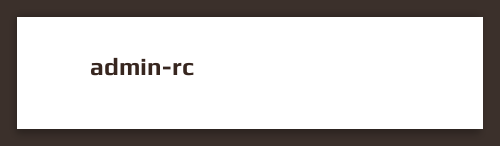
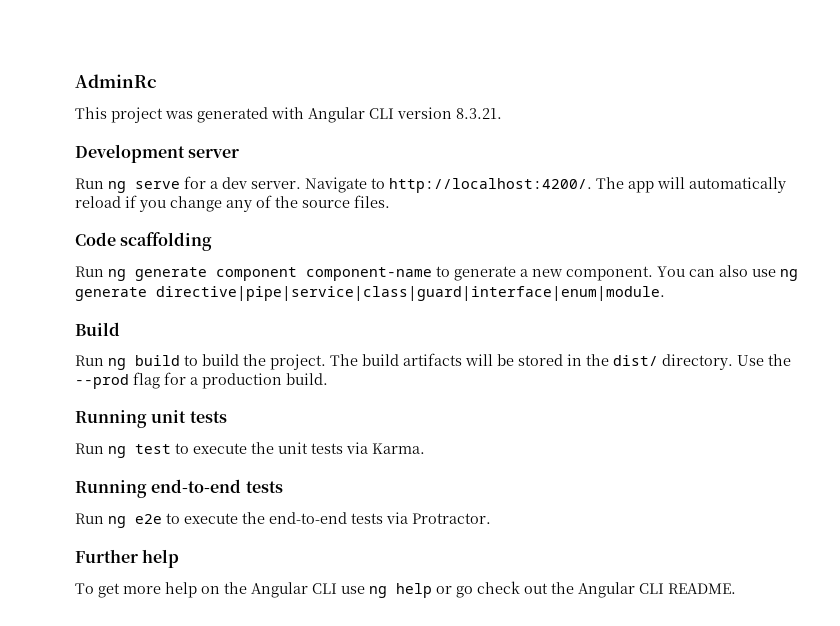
- admin-rc
+ AdminRc
+ This project was generated with Angular CLI version 8.3.21.
+ Development server
+ Run ng serve for a dev server. Navigate to http://localhost:4200/. The app will automatically reload if you change any of the source files.
+ Code scaffolding
+ Run ng generate component component-name to generate a new component. You can also use ng generate directive|pipe|service|class|guard|interface|enum|module.
+ Build
+ Run ng build to build the project. The build artifacts will be stored in the dist/ directory. Use the --prod flag for a production build.
+ Running unit tests
+ Run ng test to execute the unit tests via Karma.
+ Running end-to-end tests
+ Run ng e2e to execute the end-to-end tests via Protractor.
+ Further help
+ To get more help on the Angular CLI use ng help or go check out the Angular CLI README.

